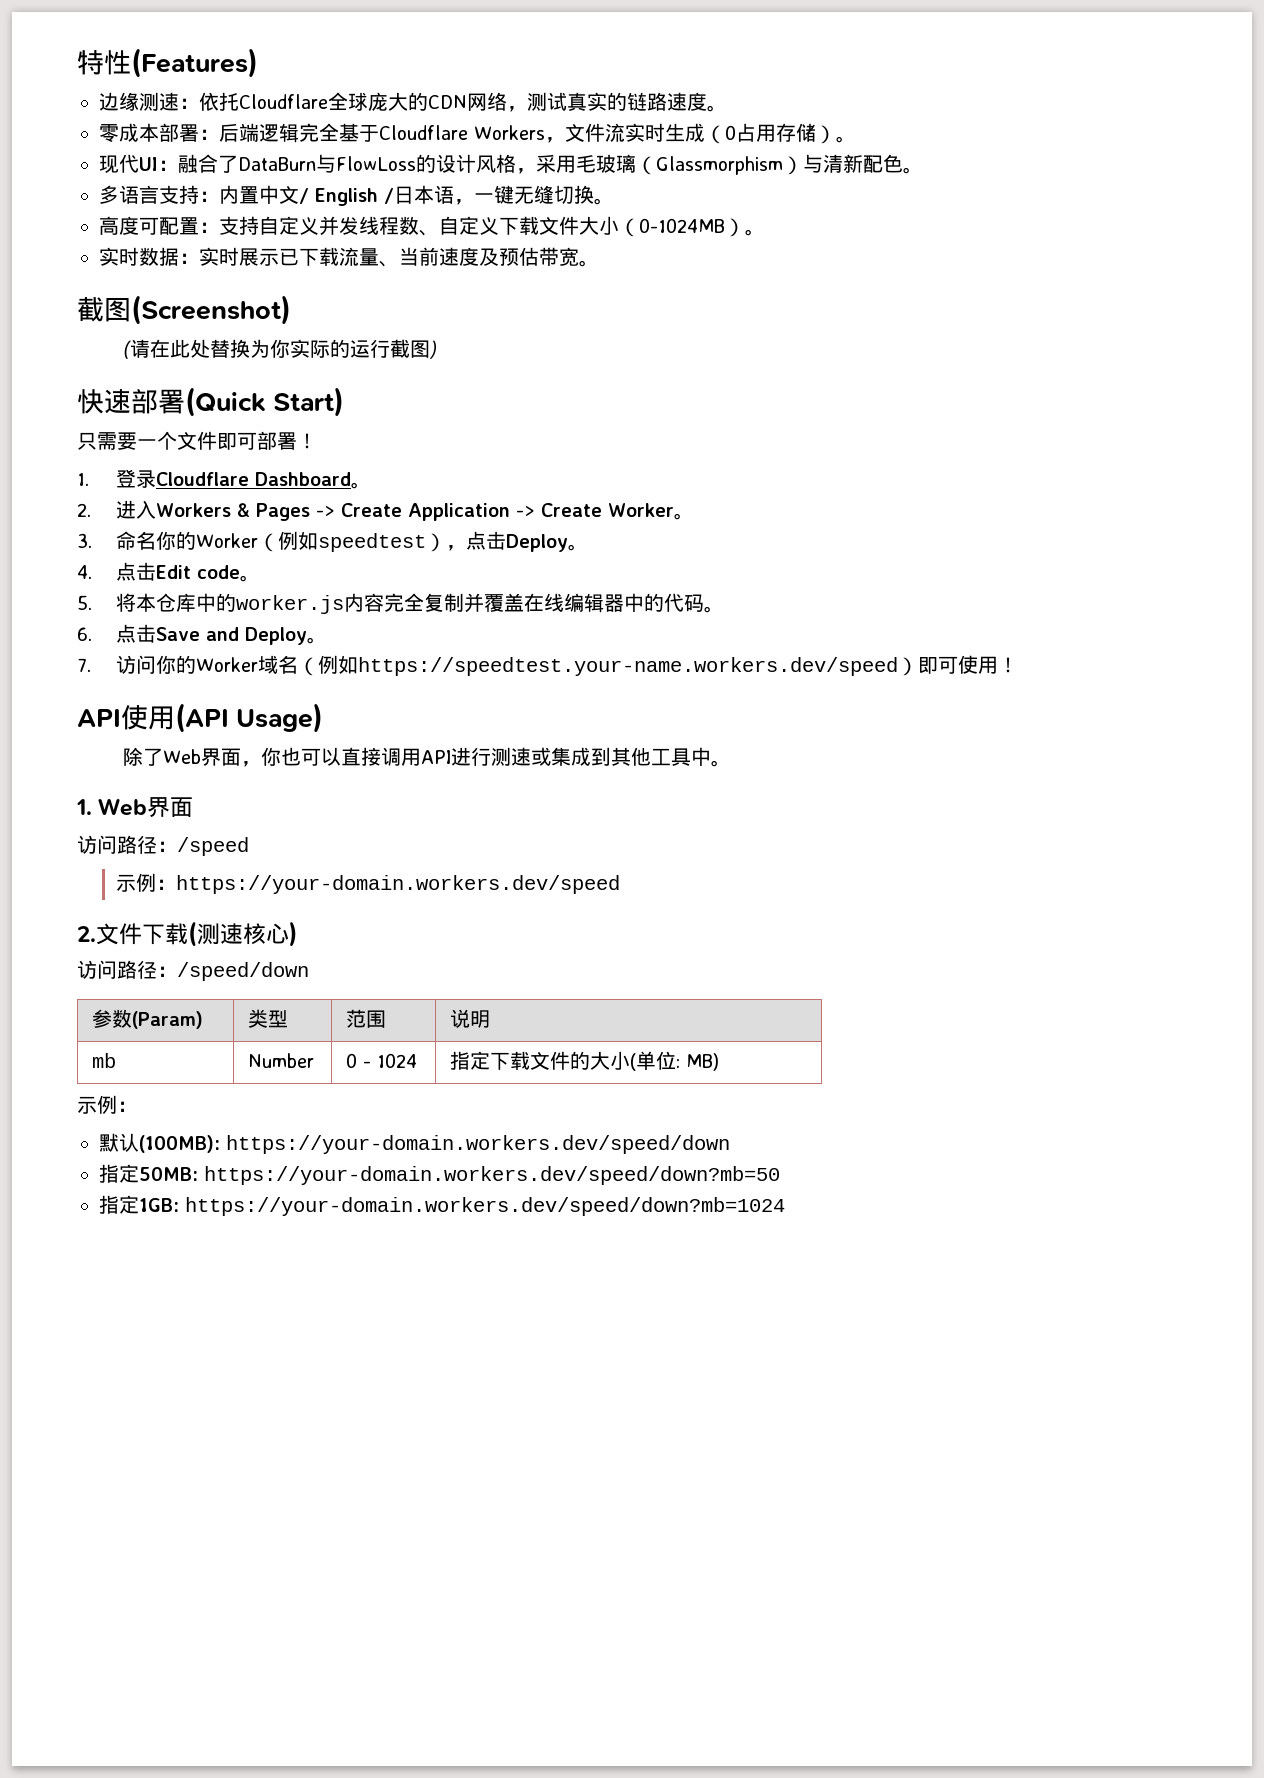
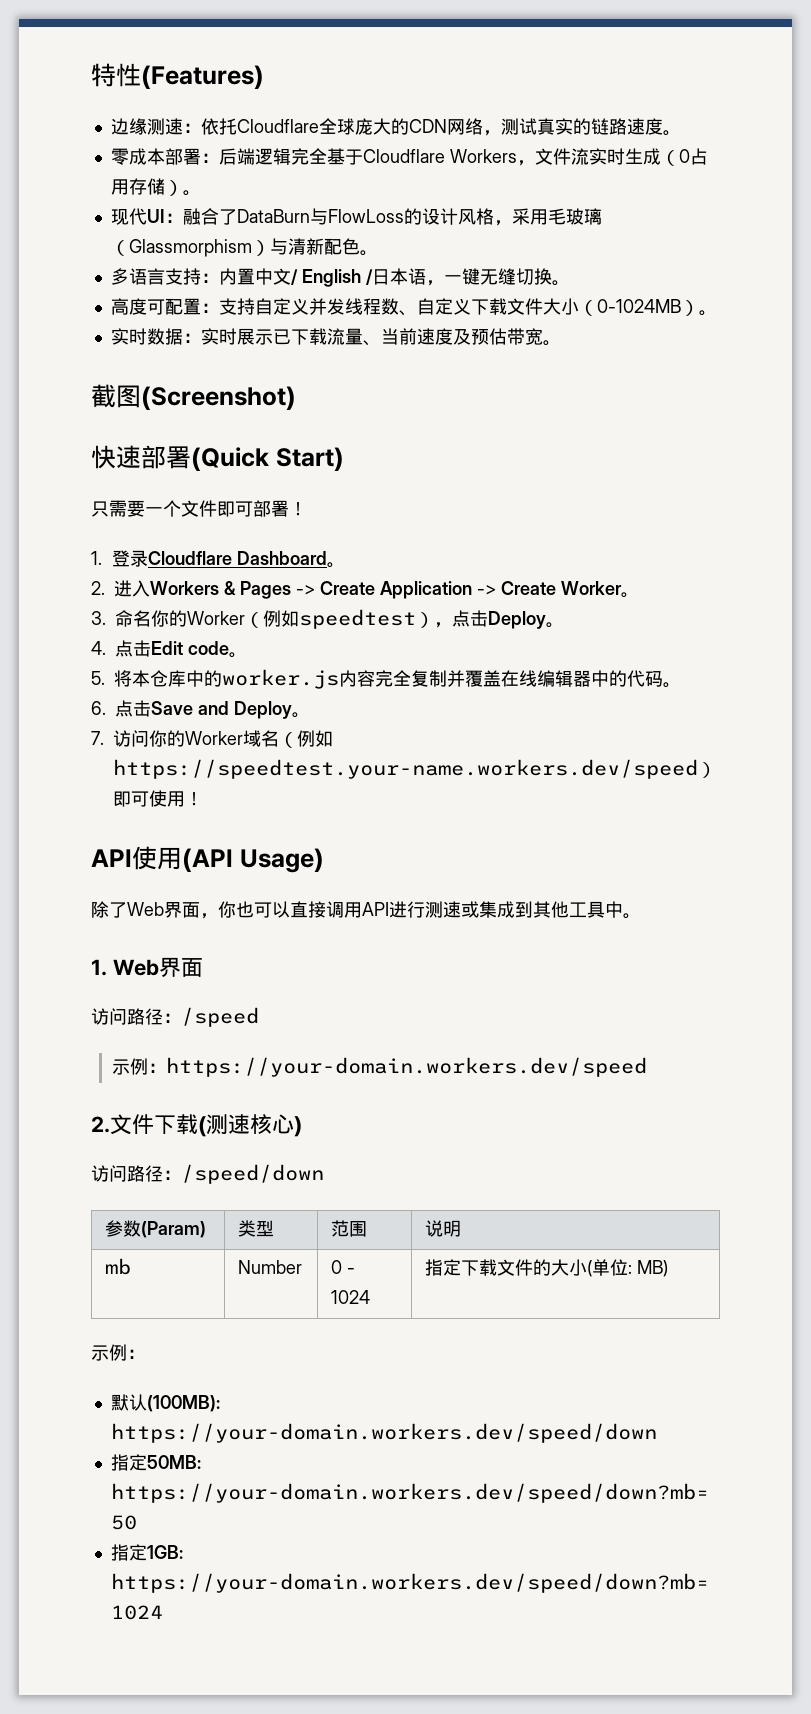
- (请在此处替换为你实际的运行截图)

